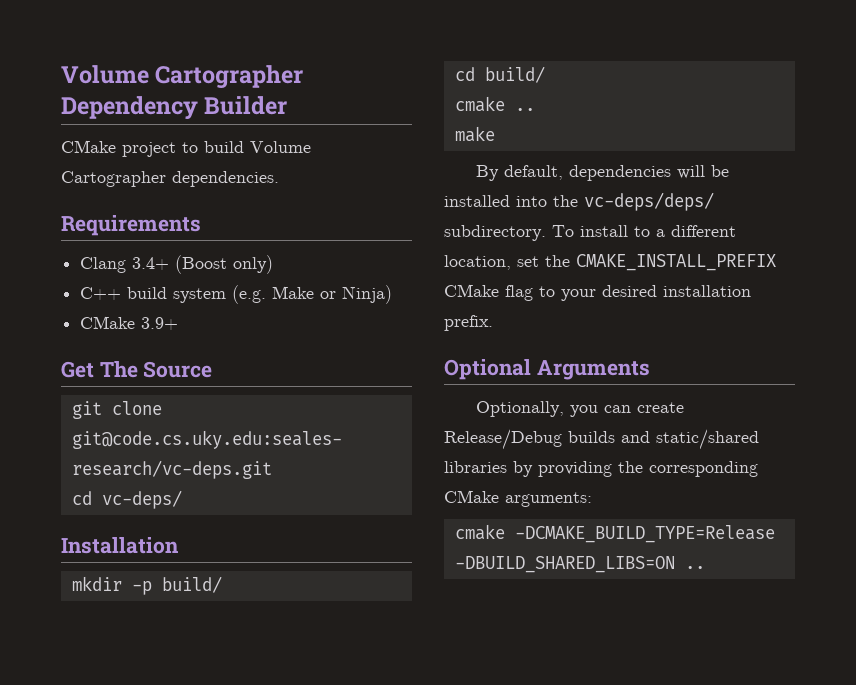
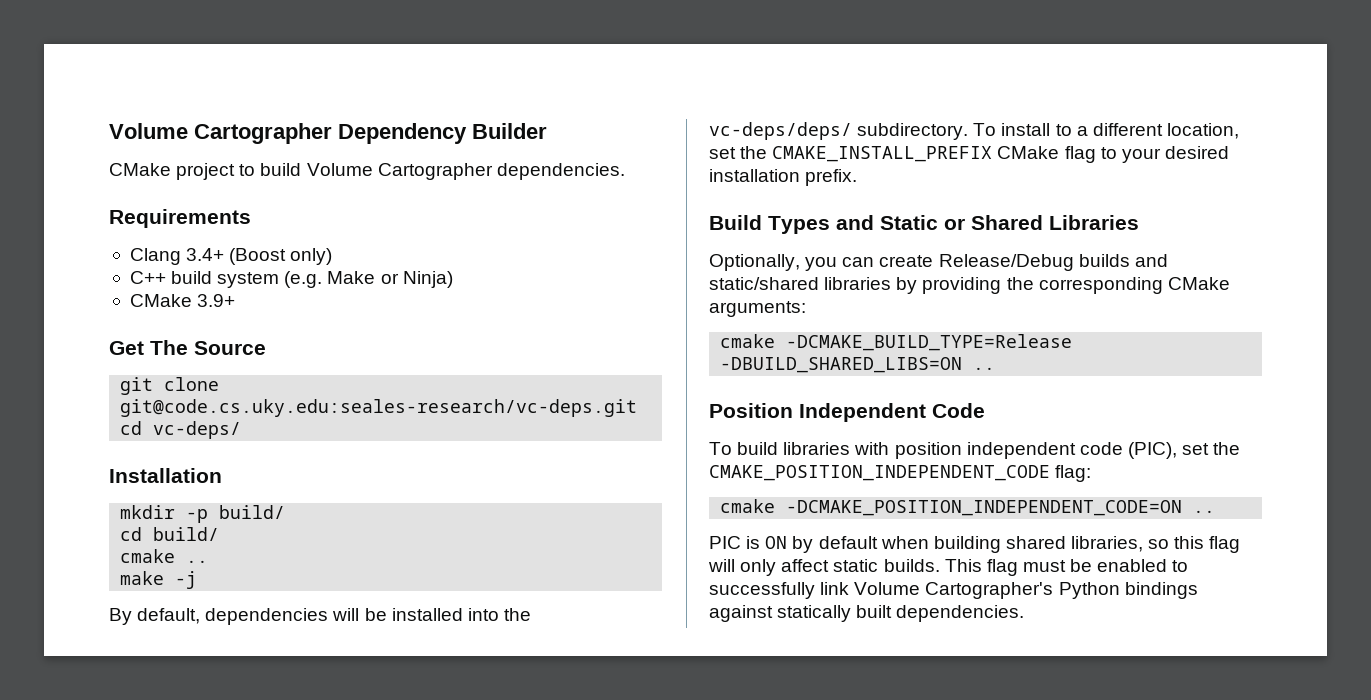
- make
+ make -j
- Optional Arguments
+ Build Types and Static or Shared Libraries
+ Position Independent Code
+ To build libraries with position independent code (PIC), set the CMAKE_POSITION_INDEPENDENT_CODE flag:
+ cmake -DCMAKE_POSITION_INDEPENDENT_CODE=ON ..
+ PIC is ON by default when building shared libraries, so this flag will only affect static builds. This flag must be enabled to successfully link Volume Cartographer's Python bindings against statically built dependencies.

